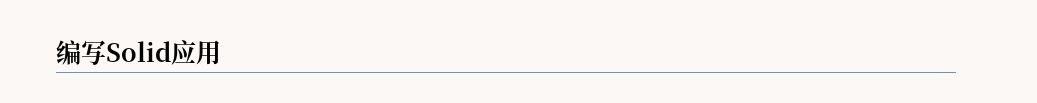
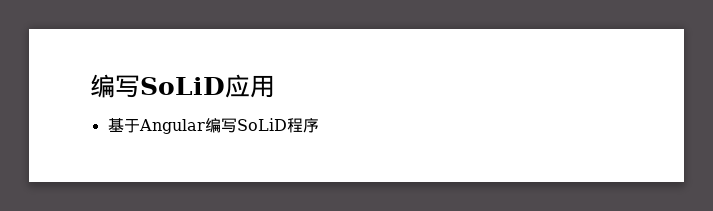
- 编写Solid应用
+ 编写SoLiD应用
+ 基于Angular编写SoLiD程序

